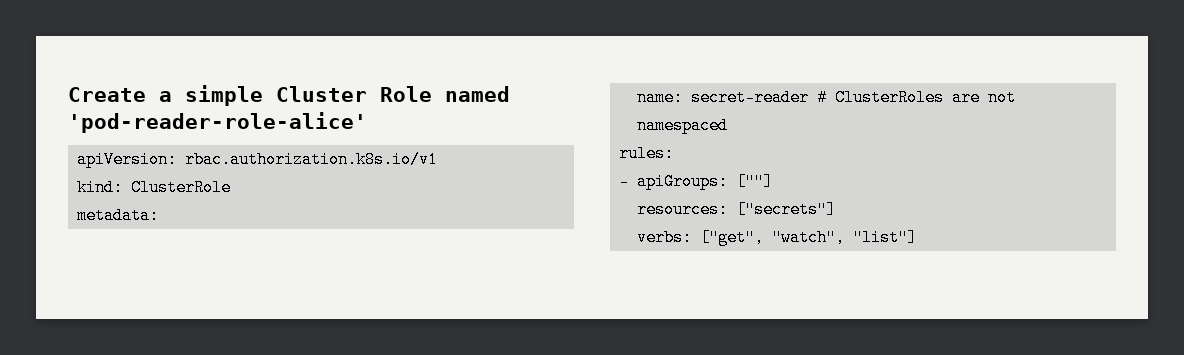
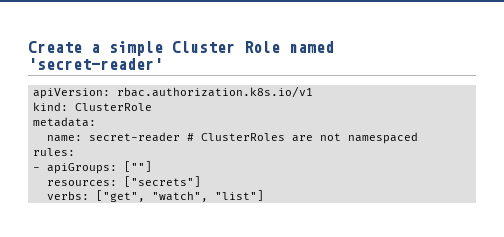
- Create a simple Cluster Role named 'pod-reader-role-alice'
+ Create a simple Cluster Role named 'secret-reader'

